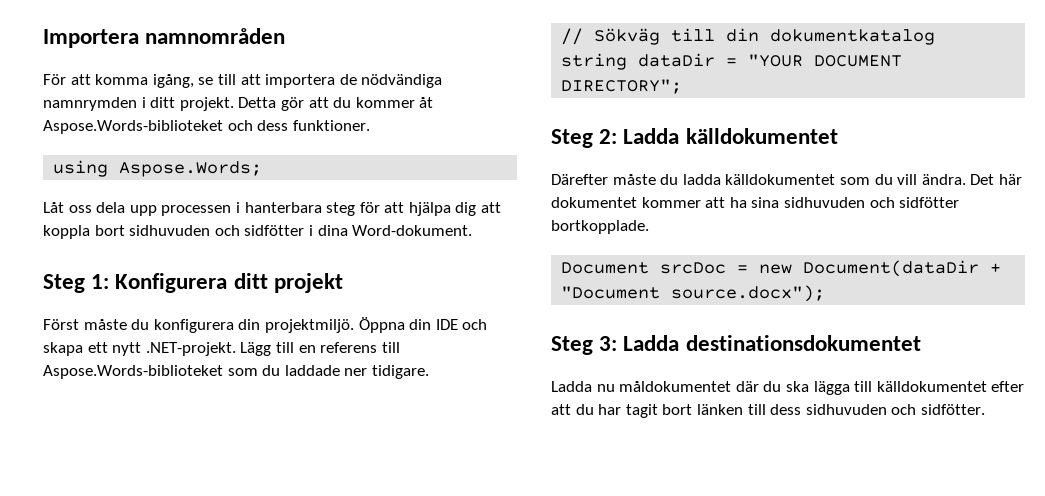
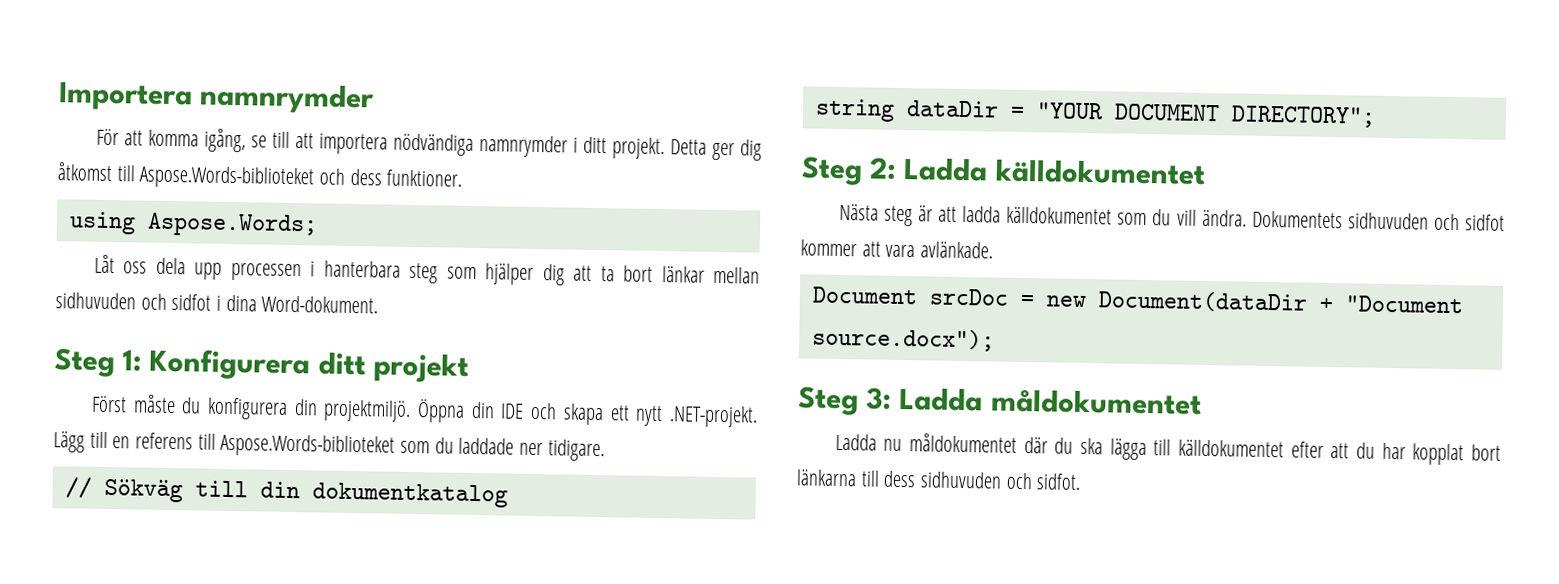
- Importera namnområden
+ Importera namnrymder
- För att komma igång, se till att importera de nödvändiga namnrymden i ditt projekt.
+ För att komma igång, se till att importera nödvändiga namnrymder i ditt projekt.
- Detta gör att du kommer åt Aspose.Words-biblioteket och dess funktioner.
+ Detta ger dig åtkomst till Aspose.Words-biblioteket och dess funktioner.
- Låt oss dela upp processen i hanterbara steg för att hjälpa dig att koppla bort sidhuvuden och sidfötter i dina Word-dokument.
+ Låt oss dela upp processen i hanterbara steg som hjälper dig att ta bort länkar mellan sidhuvuden och sidfot i dina Word-dokument.
- Därefter måste du ladda källdokumentet som du vill ändra.
+ Nästa steg är att ladda källdokumentet som du vill ändra.
- Det här dokumentet kommer att ha sina sidhuvuden och sidfötter bortkopplade.
+ Dokumentets sidhuvuden och sidfot kommer att vara avlänkade.
- Steg 3: Ladda destinationsdokumentet
+ Steg 3: Ladda måldokumentet
- Ladda nu måldokumentet där du ska lägga till källdokumentet efter att du har tagit bort länken till dess sidhuvuden och sidfötter.
+ Ladda nu måldokumentet där du ska lägga till källdokumentet efter att du har kopplat bort länkarna till dess sidhuvuden och sidfot.

